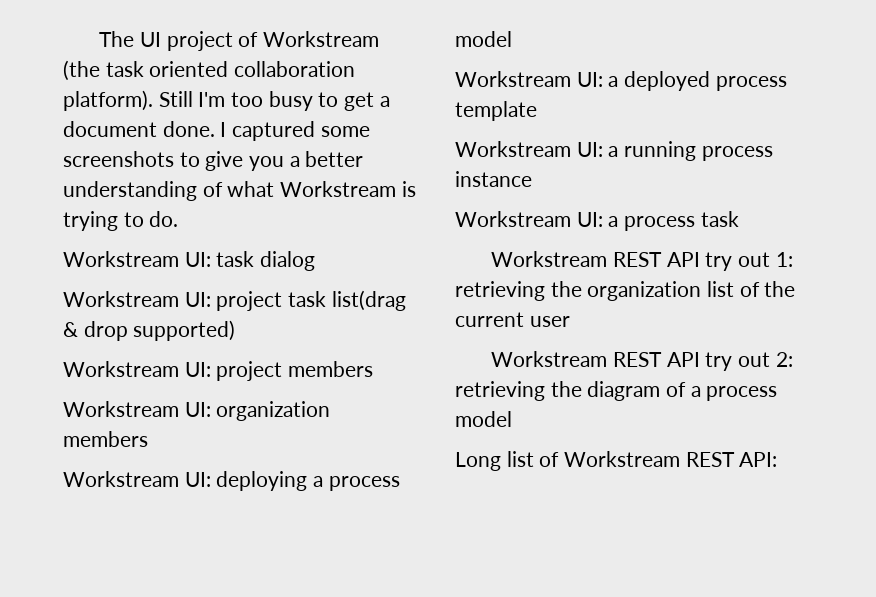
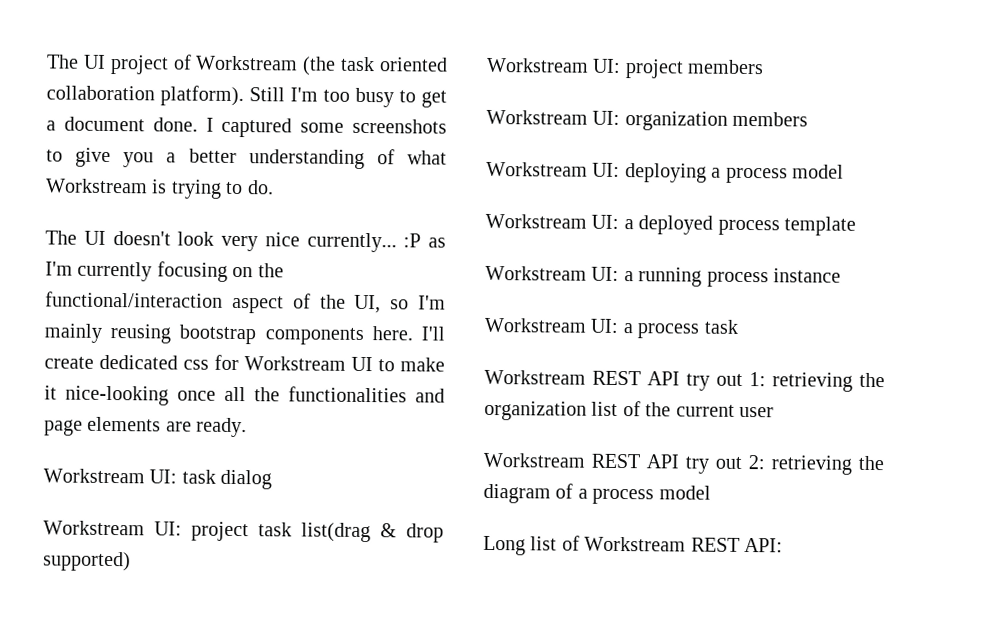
+ The UI doesn't look very nice currently... :P as I'm currently focusing on the functional/interaction aspect of the UI, so I'm mainly reusing bootstrap components here. I'll create dedicated css for Workstream UI to make it nice-looking once all the functionalities and page elements are ready.

